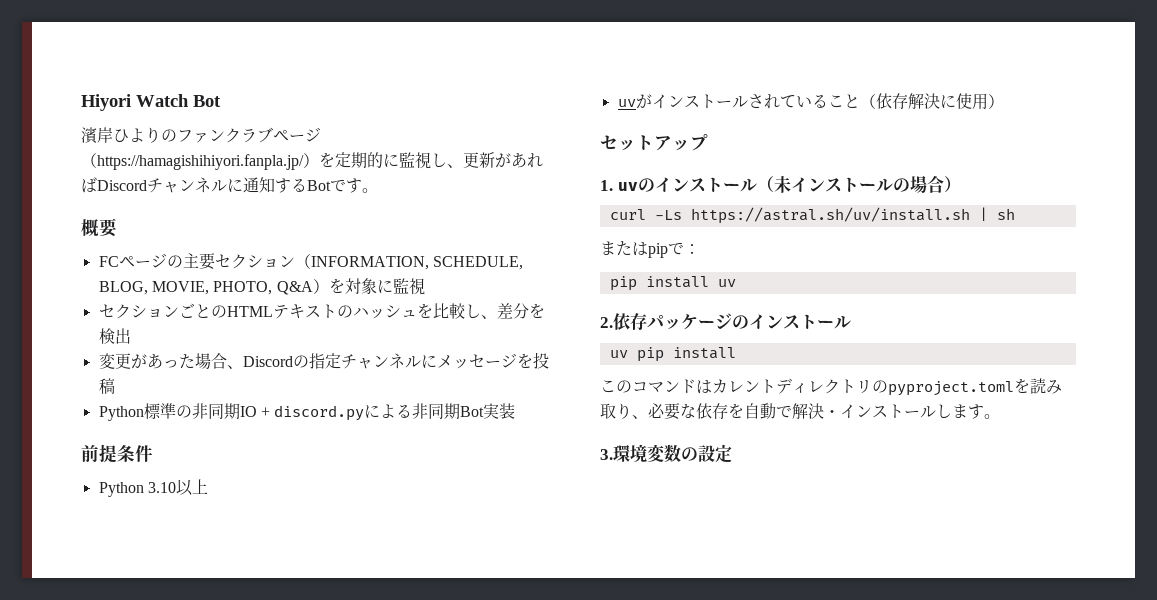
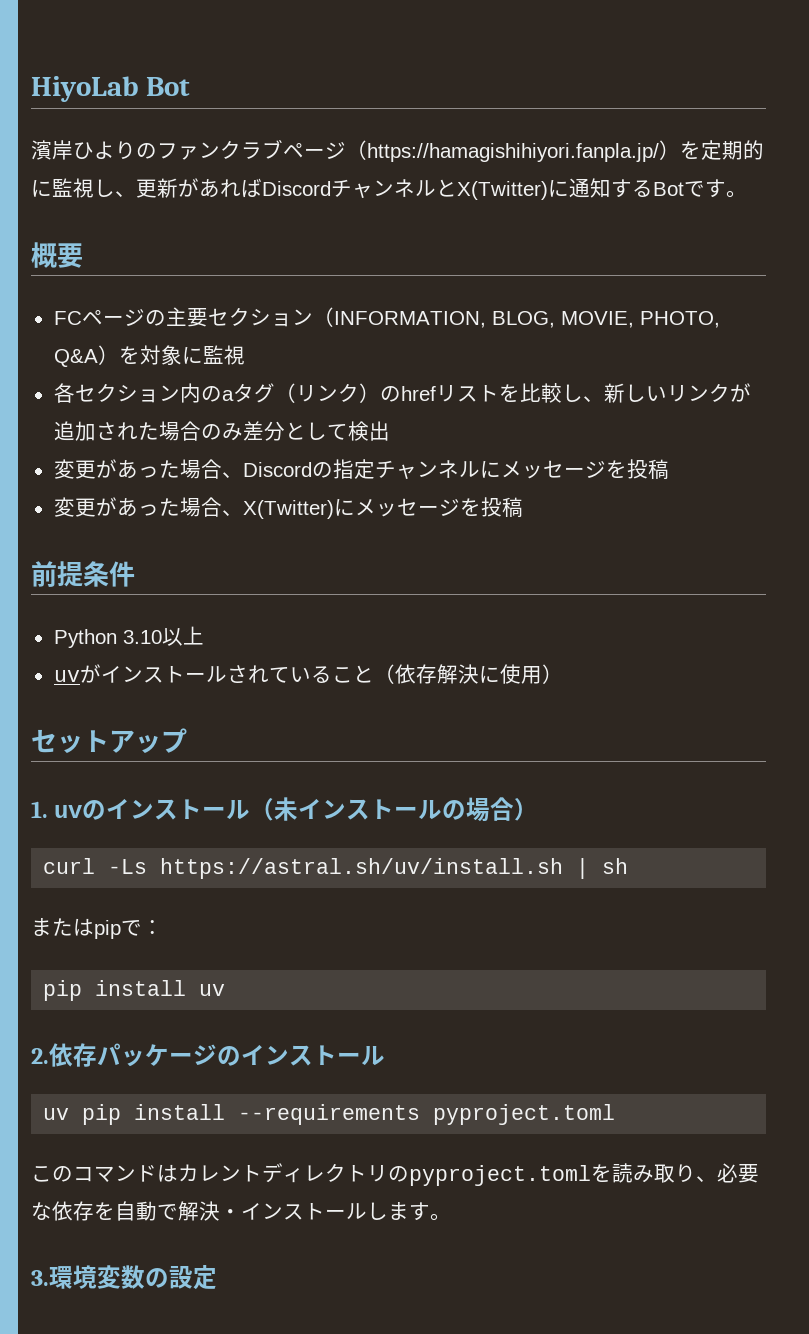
- Hiyori Watch Bot
+ HiyoLab Bot
- 濱岸ひよりのファンクラブページ（https://hamagishihiyori.fanpla.jp/）を定期的に監視し、更新があればDiscordチャンネルに通知するBotです。
+ 濱岸ひよりのファンクラブページ（https://hamagishihiyori.fanpla.jp/）を定期的に監視し、更新があればDiscordチャンネルとX(Twitter)に通知するBotです。
- FCページの主要セクション（INFORMATION, SCHEDULE, BLOG, MOVIE, PHOTO, Q&A）を対象に監視
+ FCページの主要セクション（INFORMATION, BLOG, MOVIE, PHOTO, Q&A）を対象に監視
- セクションごとのHTMLテキストのハッシュを比較し、差分を検出
+ 各セクション内のaタグ（リンク）のhrefリストを比較し、新しいリンクが追加された場合のみ差分として検出
- Python標準の非同期IO + discord.pyによる非同期Bot実装
+ 変更があった場合、X(Twitter)にメッセージを投稿
- uv pip install
+ uv pip install --requirements pyproject.toml

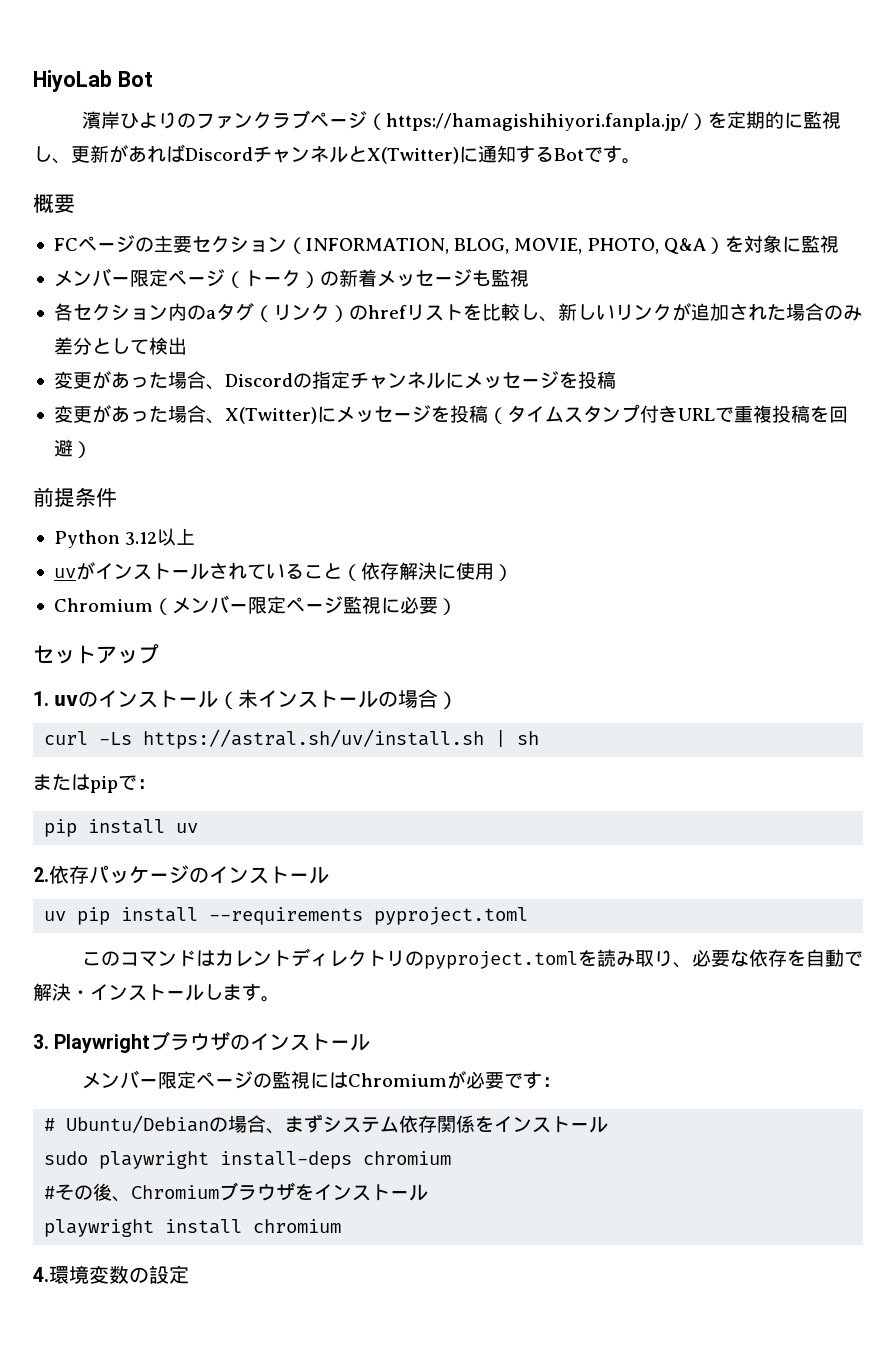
+ メンバー限定ページ（トーク）の新着メッセージも監視
- 変更があった場合、X(Twitter)にメッセージを投稿
+ 変更があった場合、X(Twitter)にメッセージを投稿（タイムスタンプ付きURLで重複投稿を回避）
- Python 3.10以上
+ Python 3.12以上
+ Chromium（メンバー限定ページ監視に必要）
- 3.環境変数の設定
+ 3. Playwrightブラウザのインストール
+ メンバー限定ページの監視にはChromiumが必要です：
+ # Ubuntu/Debianの場合、まずシステム依存関係をインストール
+ sudo playwright install-deps chromium
+ #その後、Chromiumブラウザをインストール
+ playwright install chromium
+ 4.環境変数の設定

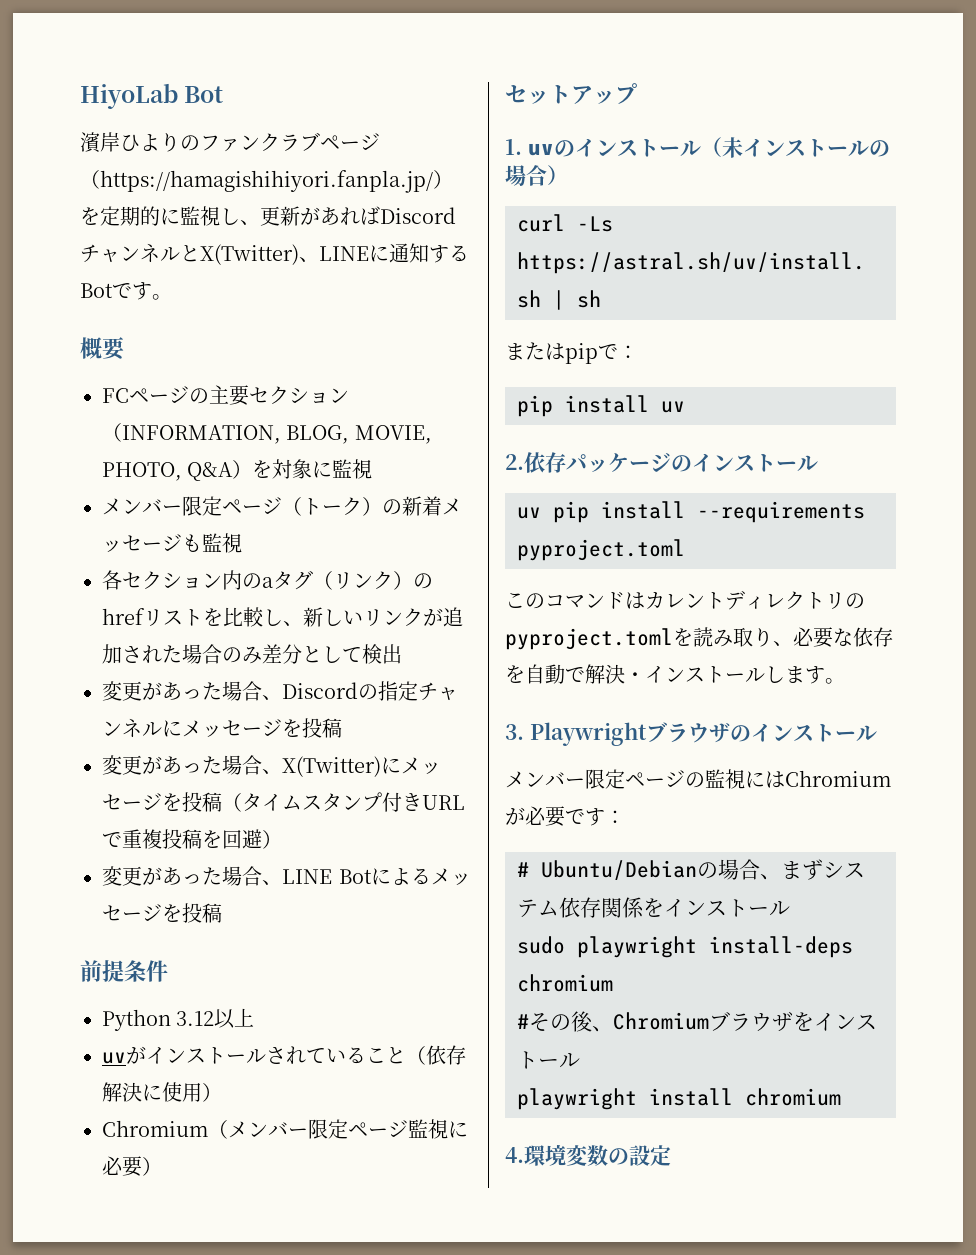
- 濱岸ひよりのファンクラブページ（https://hamagishihiyori.fanpla.jp/）を定期的に監視し、更新があればDiscordチャンネルとX(Twitter)に通知するBotです。
+ 濱岸ひよりのファンクラブページ（https://hamagishihiyori.fanpla.jp/）を定期的に監視し、更新があればDiscordチャンネルとX(Twitter)、LINEに通知するBotです。
+ 変更があった場合、LINE Botによるメッセージを投稿

